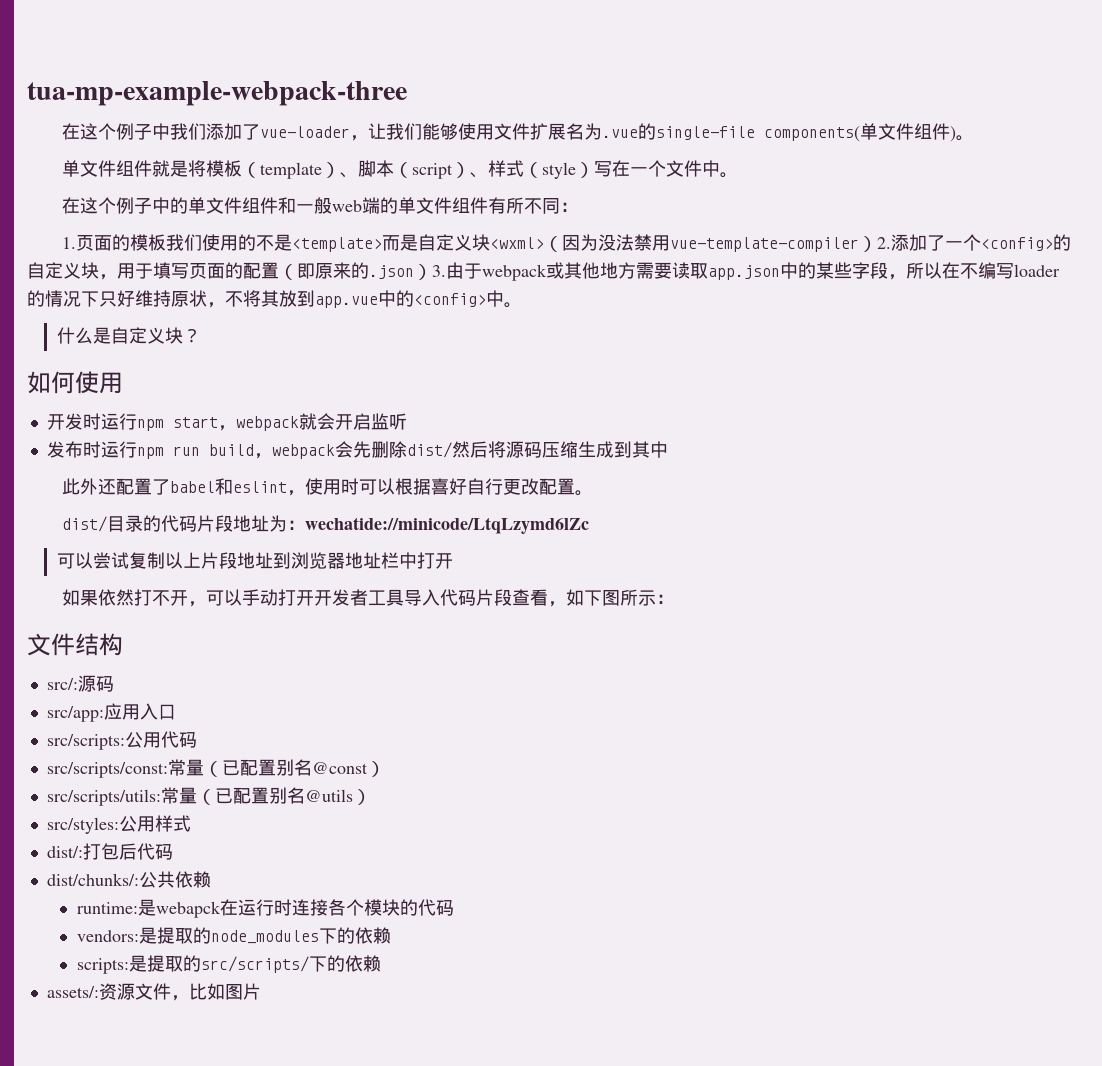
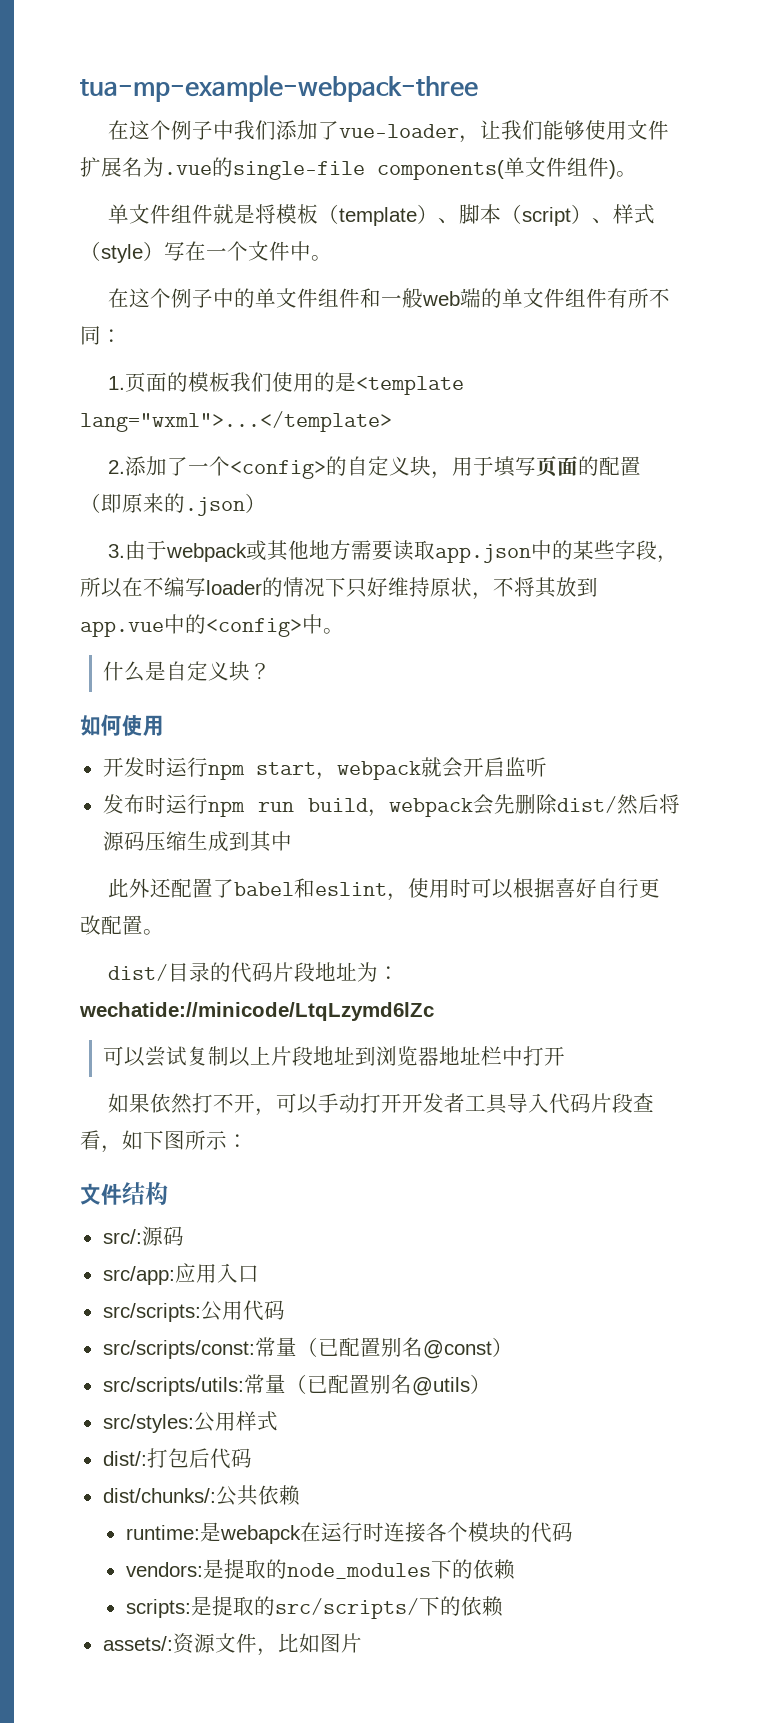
- 1.页面的模板我们使用的不是<template>而是自定义块<wxml>（因为没法禁用vue-template-compiler）2.添加了一个<config>的自定义块，用于填写页面的配置（即原来的.json）3.由于webpack或其他地方需要读取app.json中的某些字段，所以在不编写loader的情况下只好维持原状，不将其放到app.vue中的<config>中。
+ 1.页面的模板我们使用的是<template lang="wxml">...</template>
+ 2.添加了一个<config>的自定义块，用于填写页面的配置（即原来的.json）
+ 3.由于webpack或其他地方需要读取app.json中的某些字段，所以在不编写loader的情况下只好维持原状，不将其放到app.vue中的<config>中。

